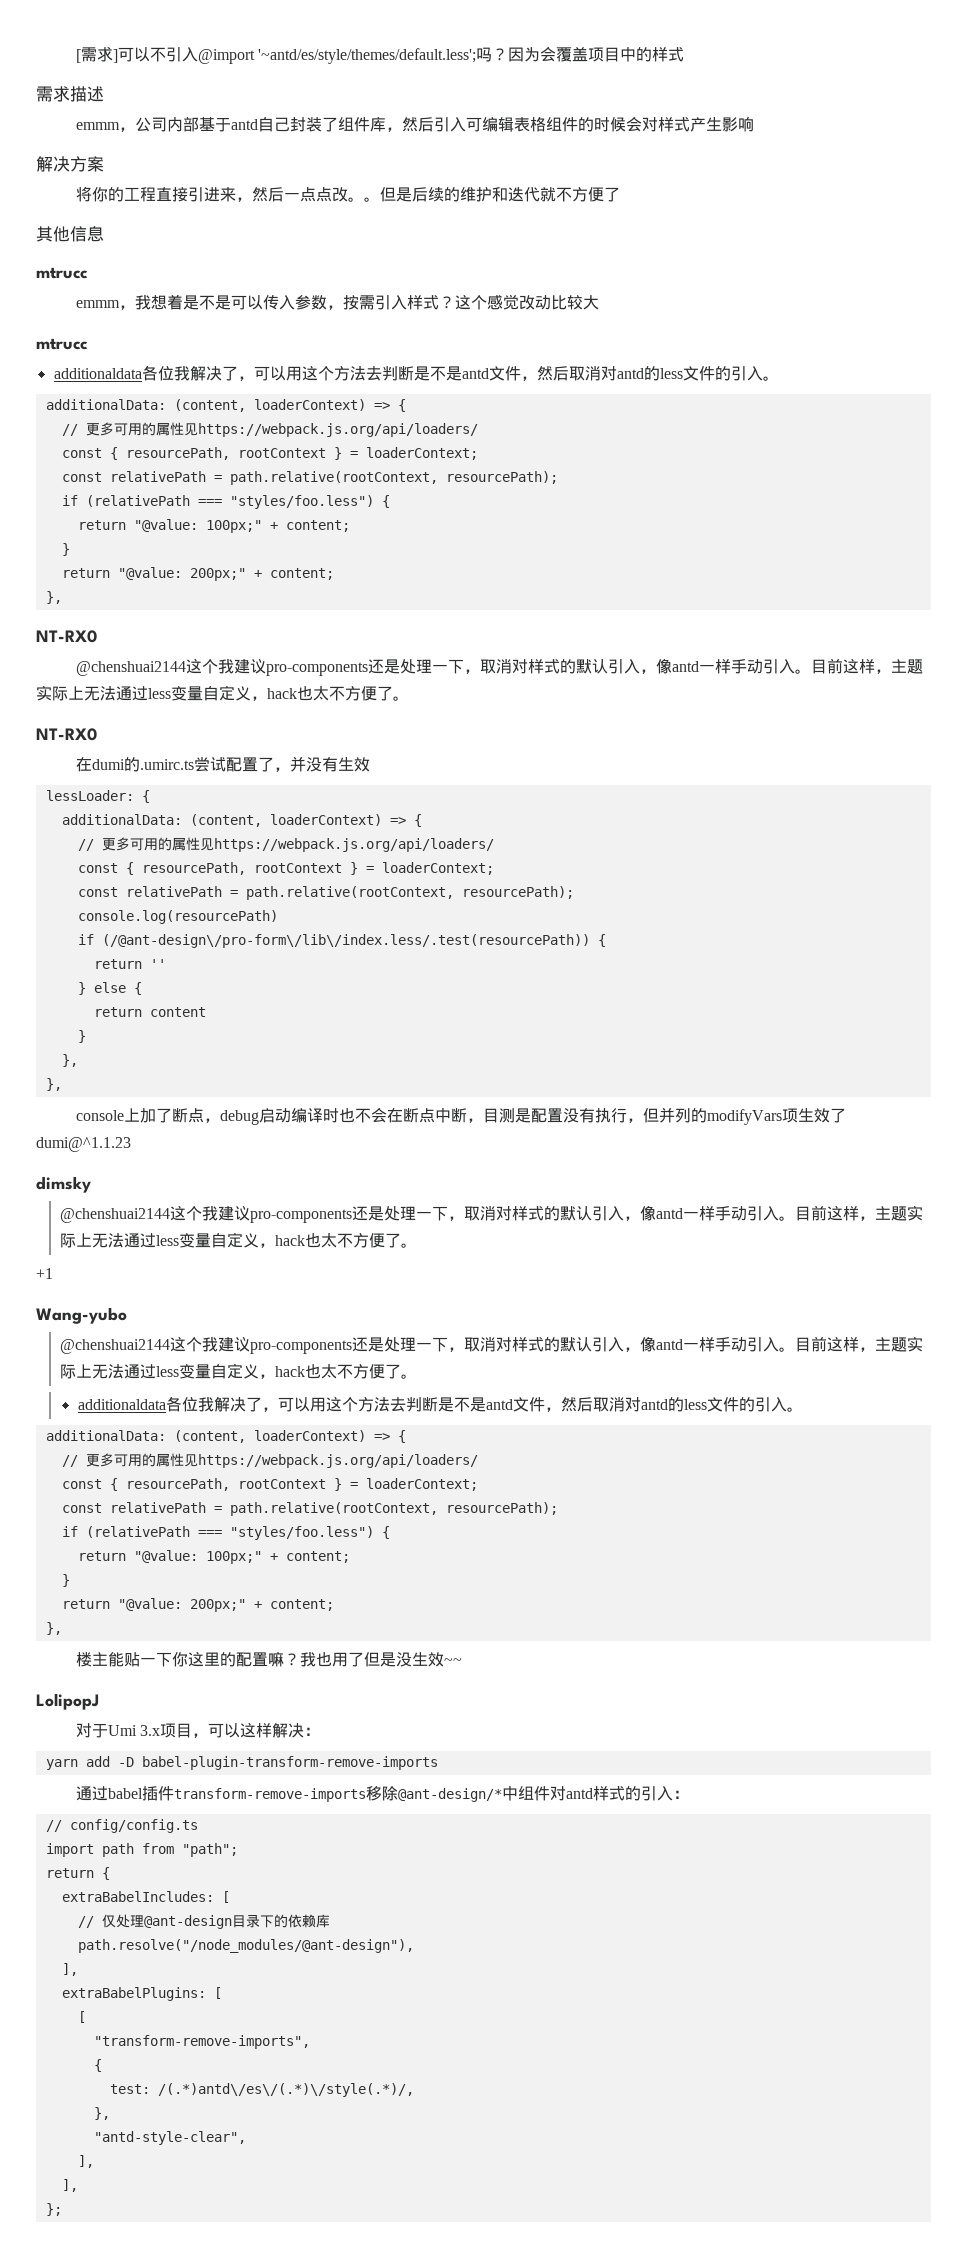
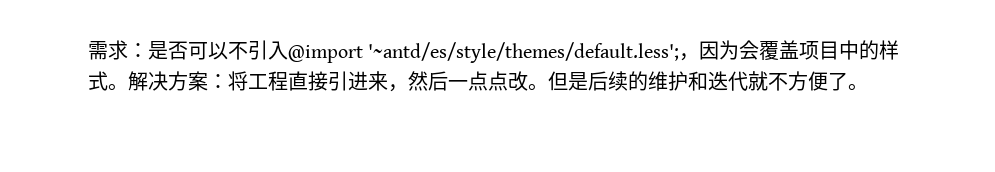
- [需求]可以不引入@import '~antd/es/style/themes/default.less';吗？因为会覆盖项目中的样式
- 需求描述
- emmm，公司内部基于antd自己封装了组件库，然后引入可编辑表格组件的时候会对样式产生影响
- 解决方案
- 将你的工程直接引进来，然后一点点改。。
+ 需求：是否可以不引入@import '~antd/es/style/themes/default.less';，因为会覆盖项目中的样式。解决方案：将工程直接引进来，然后一点点改。
- 但是后续的维护和迭代就不方便了
- 其他信息
- mtrucc
- emmm，我想着是不是可以传入参数，按需引入样式？这个感觉改动比较大
- mtrucc
- additionaldata各位我解决了，可以用这个方法去判断是不是antd文件，然后取消对antd的less文件的引入。
- additionalData: (content, loaderContext) => {
- // 更多可用的属性见https://webpack.js.org/api/loaders/
- const { resourcePath, rootContext } = loaderContext;
- const relativePath = path.relative(rootContext, resourcePath);
- if (relativePath === "styles/foo.less") {
- return "@value: 100px;" + content;
- }
- return "@value: 200px;" + content;
- },
- NT-RX0
- @chenshuai2144这个我建议pro-components还是处理一下，取消对样式的默认引入，像antd一样手动引入。目前这样，主题实际上无法通过less变量自定义，hack也太不方便了。
- NT-RX0
- 在dumi的.umirc.ts尝试配置了，并没有生效
- lessLoader: {
- additionalData: (content, loaderContext) => {
- // 更多可用的属性见https://webpack.js.org/api/loaders/
- const { resourcePath, rootContext } = loaderContext;
- const relativePath = path.relative(rootContext, resourcePath);
- console.log(resourcePath)
- if (/@ant-design\/pro-form\/lib\/index.less/.test(resourcePath)) {
- return ''
- } else {
- return content
- }
- },
- },
- console上加了断点，debug启动编译时也不会在断点中断，目测是配置没有执行，但并列的modifyVars项生效了dumi@^1.1.23
- dimsky
- @chenshuai2144这个我建议pro-components还是处理一下，取消对样式的默认引入，像antd一样手动引入。目前这样，主题实际上无法通过less变量自定义，hack也太不方便了。
- +1
- Wang-yubo
- @chenshuai2144这个我建议pro-components还是处理一下，取消对样式的默认引入，像antd一样手动引入。目前这样，主题实际上无法通过less变量自定义，hack也太不方便了。
- additionaldata各位我解决了，可以用这个方法去判断是不是antd文件，然后取消对antd的less文件的引入。
- additionalData: (content, loaderContext) => {
- // 更多可用的属性见https://webpack.js.org/api/loaders/
- const { resourcePath, rootContext } = loaderContext;
- const relativePath = path.relative(rootContext, resourcePath);
- if (relativePath === "styles/foo.less") {
- return "@value: 100px;" + content;
- }
- return "@value: 200px;" + content;
- },
- 楼主能贴一下你这里的配置嘛？我也用了但是没生效~~
- LolipopJ
- 对于Umi 3.x项目，可以这样解决：
- yarn add -D babel-plugin-transform-remove-imports
- 通过babel插件transform-remove-imports移除@ant-design/*中组件对antd样式的引入：
- // config/config.ts
- import path from "path";
- return {
- extraBabelIncludes: [
- // 仅处理@ant-design目录下的依赖库
- path.resolve("/node_modules/@ant-design"),
- ],
- extraBabelPlugins: [
- [
- "transform-remove-imports",
- {
- test: /(.*)antd\/es\/(.*)\/style(.*)/,
- },
- "antd-style-clear",
- ],
- ],
- };
+ 但是后续的维护和迭代就不方便了。

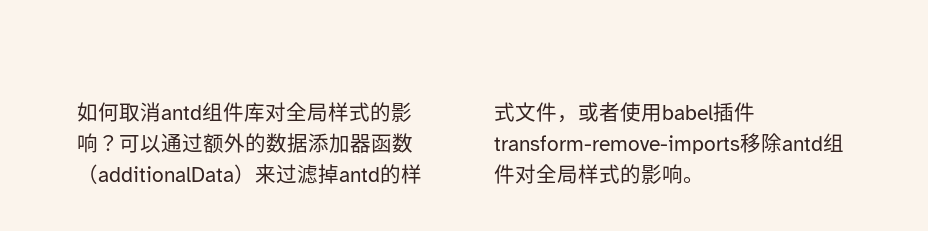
- 需求：是否可以不引入@import '~antd/es/style/themes/default.less';，因为会覆盖项目中的样式。解决方案：将工程直接引进来，然后一点点改。但是后续的维护和迭代就不方便了。
+ 如何取消antd组件库对全局样式的影响？可以通过额外的数据添加器函数（additionalData）来过滤掉antd的样式文件，或者使用babel插件transform-remove-imports移除antd组件对全局样式的影响。

